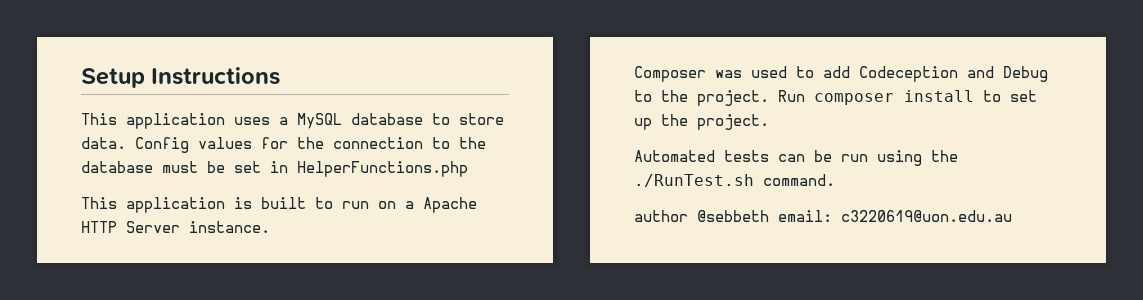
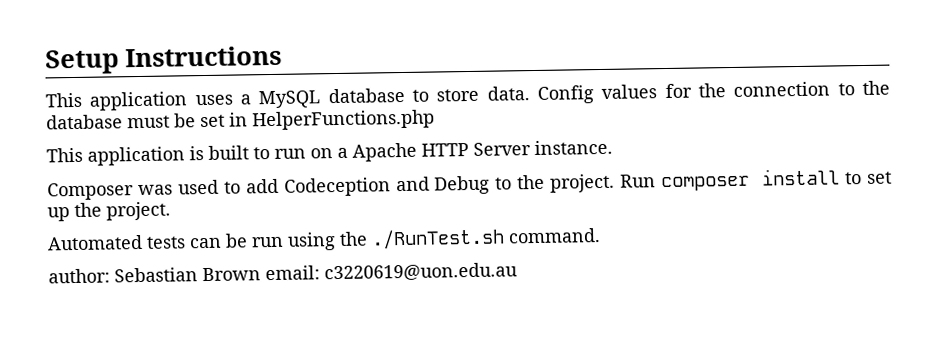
- author @sebbeth email: c3220619@uon.edu.au
+ author: Sebastian Brown email: c3220619@uon.edu.au

